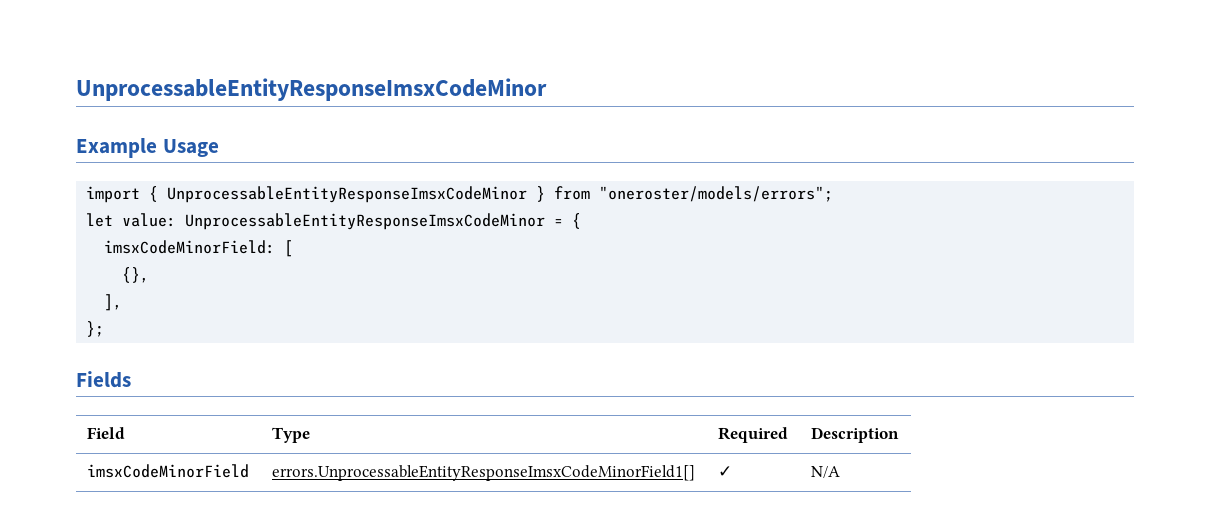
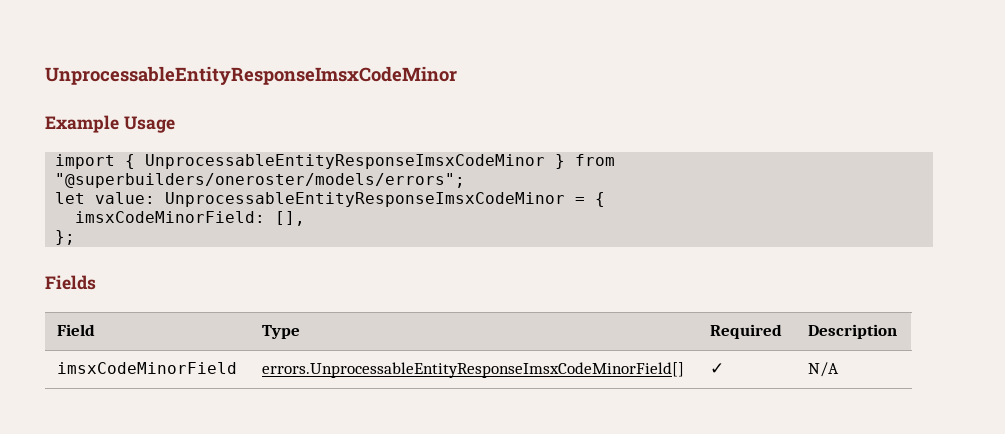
- import { UnprocessableEntityResponseImsxCodeMinor } from "oneroster/models/errors";
+ import { UnprocessableEntityResponseImsxCodeMinor } from "@superbuilders/oneroster/models/errors";
- imsxCodeMinorField: [
- {},
- ],
+ imsxCodeMinorField: [],
- imsxCodeMinorField | errors.UnprocessableEntityResponseImsxCodeMinorField1[] | ✓ | N/A
+ imsxCodeMinorField | errors.UnprocessableEntityResponseImsxCodeMinorField[] | ✓ | N/A

